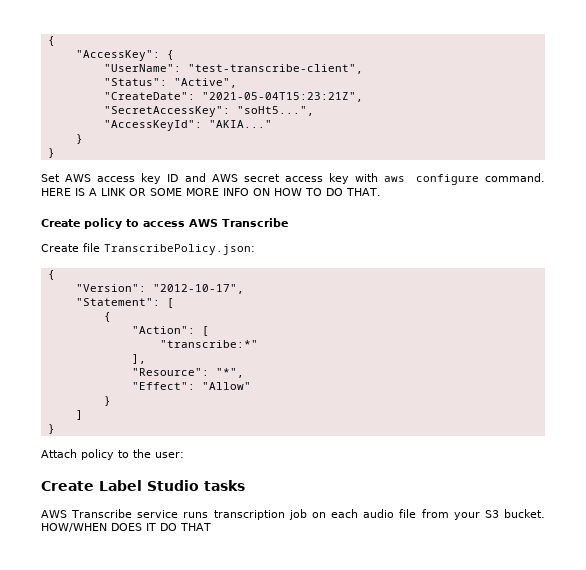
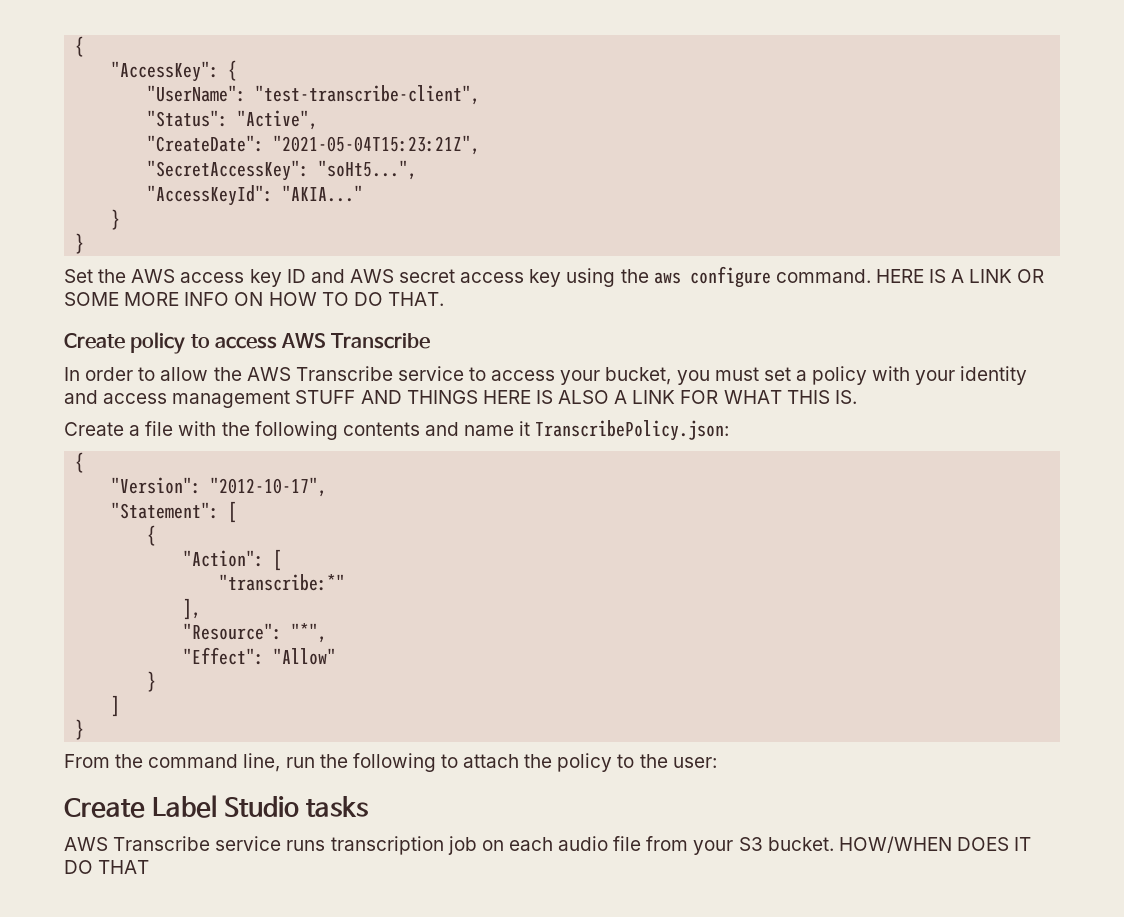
- Set AWS access key ID and AWS secret access key with aws configure command.
+ Set the AWS access key ID and AWS secret access key using the aws configure command.
- Create file TranscribePolicy.json:
+ In order to allow the AWS Transcribe service to access your bucket, you must set a policy with your identity and access management STUFF AND THINGS HERE IS ALSO A LINK FOR WHAT THIS IS.
+ Create a file with the following contents and name it TranscribePolicy.json:
- Attach policy to the user:
+ From the command line, run the following to attach the policy to the user:

